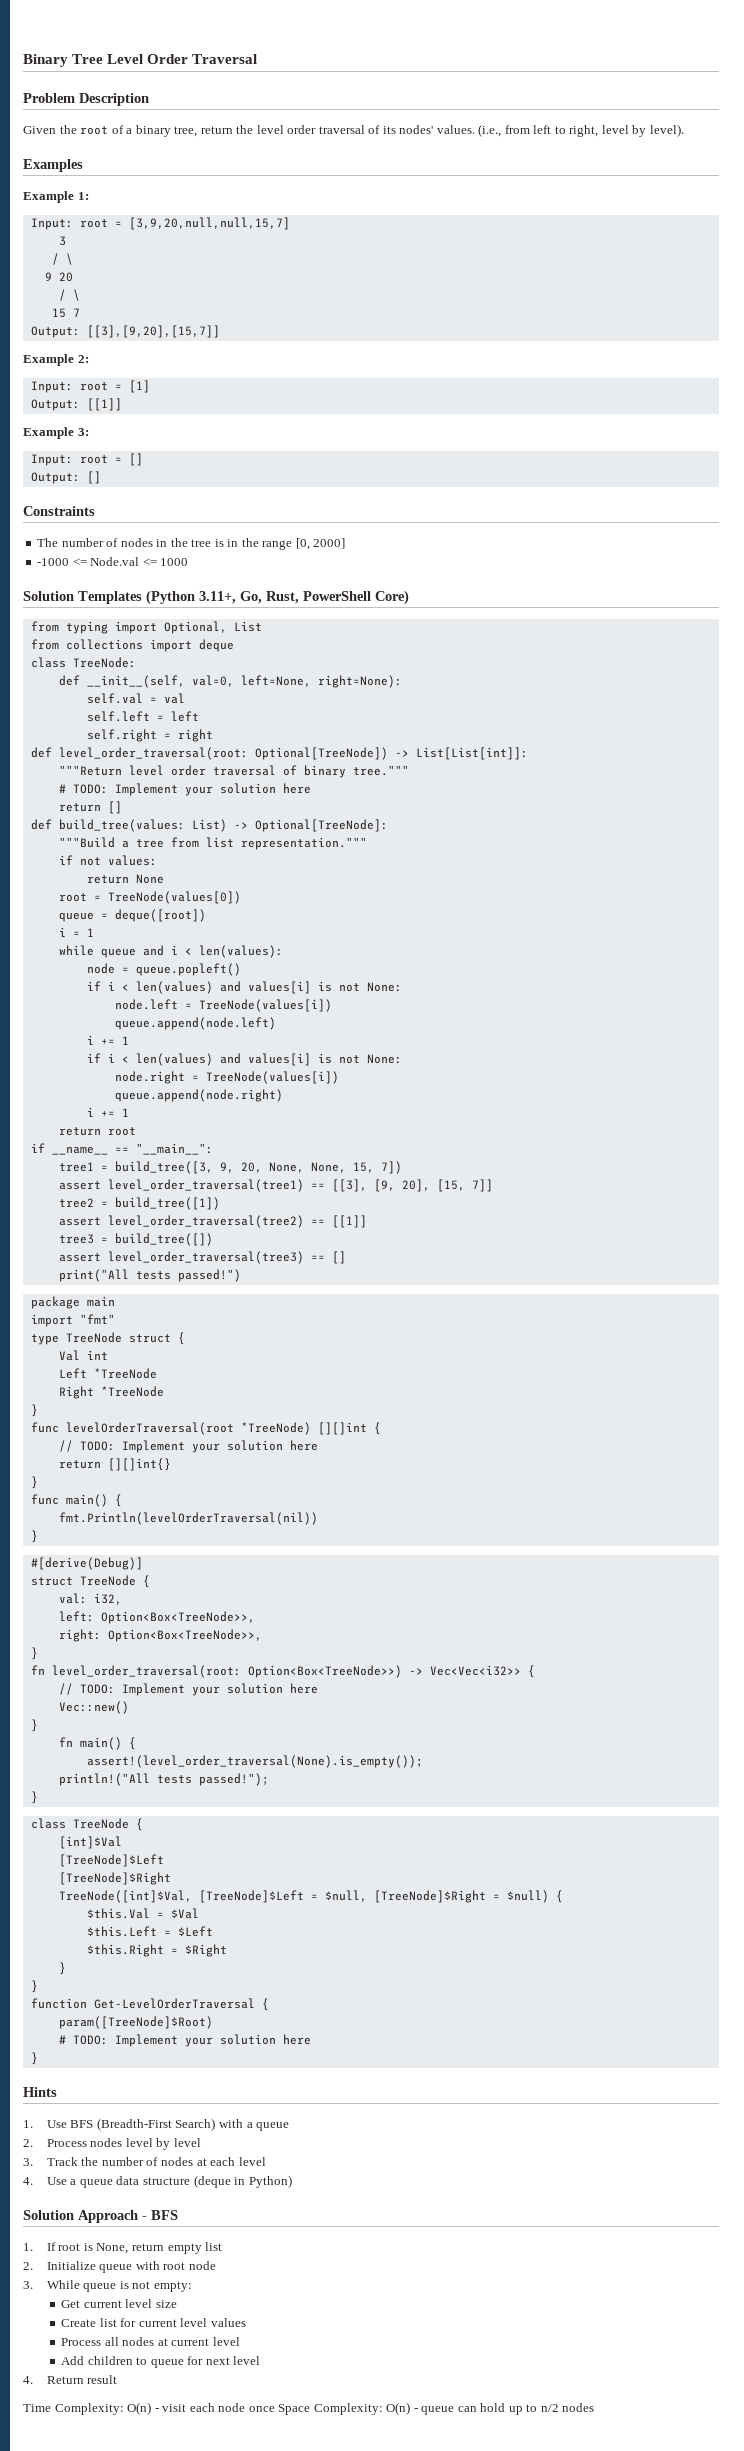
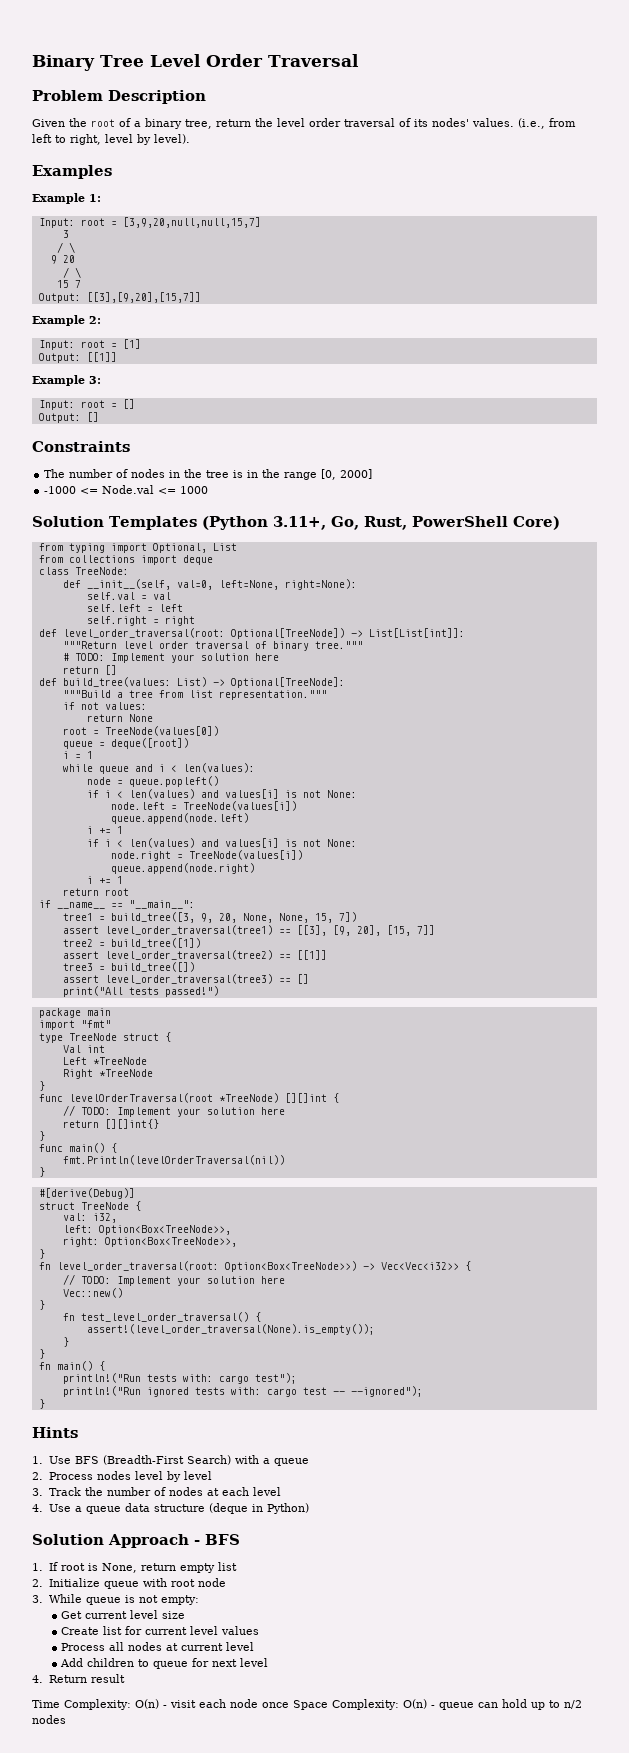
- fn main() {
+ fn test_level_order_traversal() {
- println!("All tests passed!");
- }
- class TreeNode {
- [int]$Val
- [TreeNode]$Left
- [TreeNode]$Right
- TreeNode([int]$Val, [TreeNode]$Left = $null, [TreeNode]$Right = $null) {
- $this.Val = $Val
- $this.Left = $Left
- $this.Right = $Right
- function Get-LevelOrderTraversal {
- param([TreeNode]$Root)
- # TODO: Implement your solution here
+ fn main() {
+ println!("Run tests with: cargo test");
+ println!("Run ignored tests with: cargo test -- --ignored");

